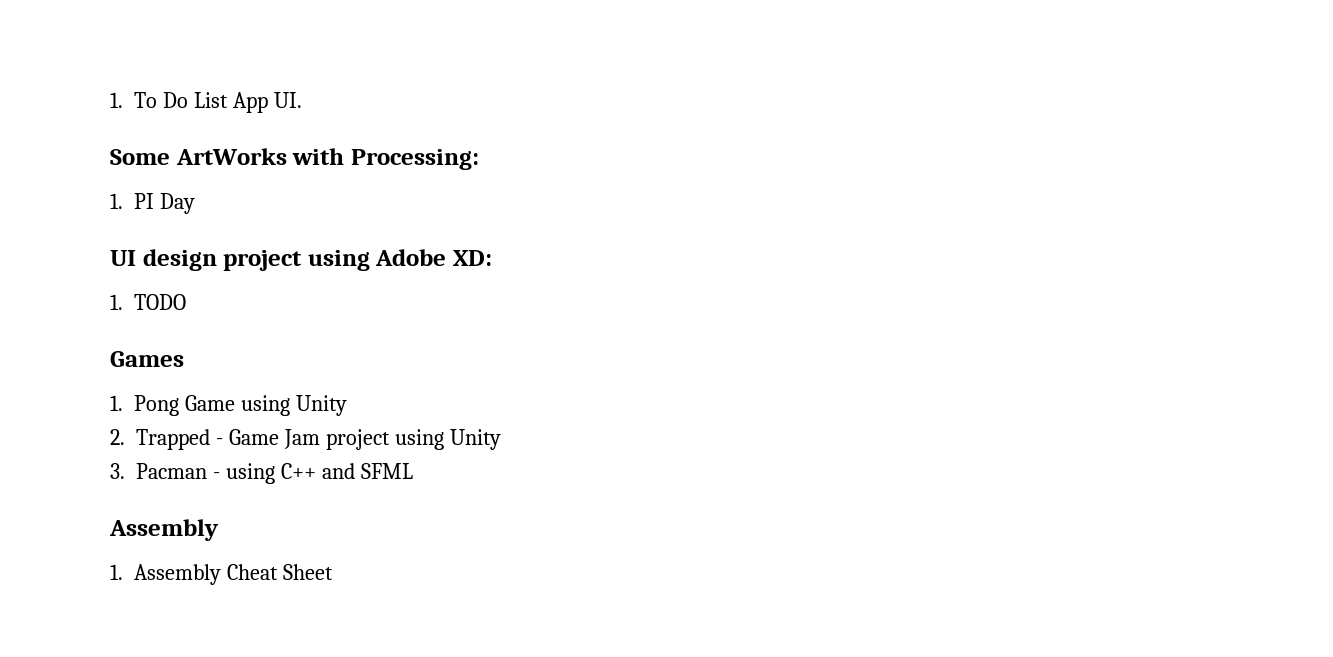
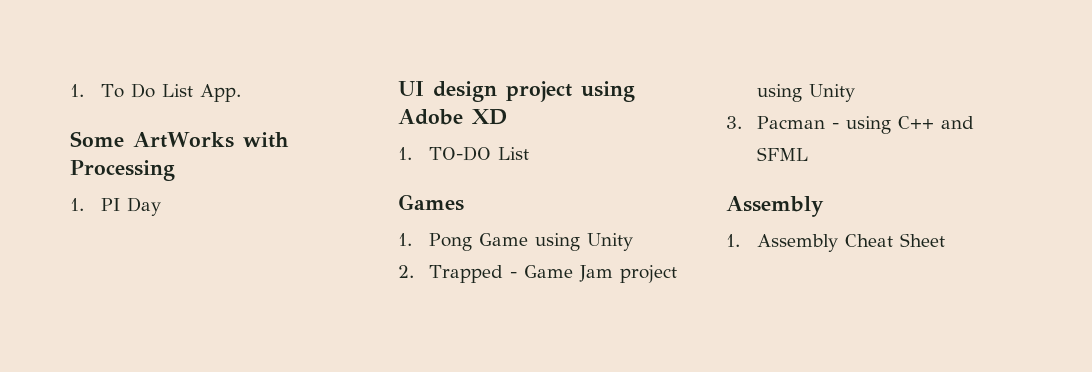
- 1. To Do List App UI.
+ 1. To Do List App.
- Some ArtWorks with Processing:
+ Some ArtWorks with Processing
- UI design project using Adobe XD:
- 1. TODO
+ UI design project using Adobe XD
+ 1. TO-DO List

